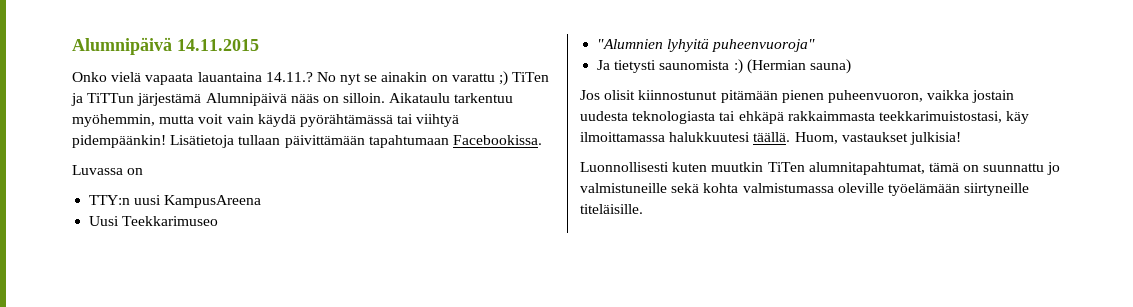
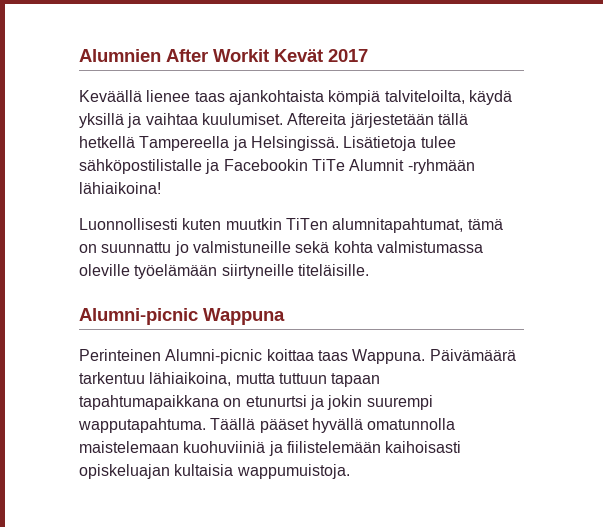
- Alumnipäivä 14.11.2015
- Onko vielä vapaata lauantaina 14.11.? No nyt se ainakin on varattu ;) TiTen ja TiTTun järjestämä Alumnipäivä nääs on silloin. Aikataulu tarkentuu myöhemmin, mutta voit vain käydä pyörähtämässä tai viihtyä pidempäänkin! Lisätietoja tullaan päivittämään tapahtumaan Facebookissa.
- Luvassa on
- TTY:n uusi KampusAreena
- Uusi Teekkarimuseo
- "Alumnien lyhyitä puheenvuoroja"
- Ja tietysti saunomista :) (Hermian sauna)
- Jos olisit kiinnostunut pitämään pienen puheenvuoron, vaikka jostain uudesta teknologiasta tai ehkäpä rakkaimmasta teekkarimuistostasi, käy ilmoittamassa halukkuutesi täällä. Huom, vastaukset julkisia!
+ Alumnien After Workit Kevät 2017
+ Keväällä lienee taas ajankohtaista kömpiä talviteloilta, käydä yksillä ja vaihtaa kuulumiset. Aftereita järjestetään tällä hetkellä Tampereella ja Helsingissä. Lisätietoja tulee sähköpostilistalle ja Facebookin TiTe Alumnit -ryhmään lähiaikoina!
+ Alumni-picnic Wappuna
+ Perinteinen Alumni-picnic koittaa taas Wappuna. Päivämäärä tarkentuu lähiaikoina, mutta tuttuun tapaan tapahtumapaikkana on etunurtsi ja jokin suurempi wapputapahtuma. Täällä pääset hyvällä omatunnolla maistelemaan kuohuviiniä ja fiilistelemään kaihoisasti opiskeluajan kultaisia wappumuistoja.

